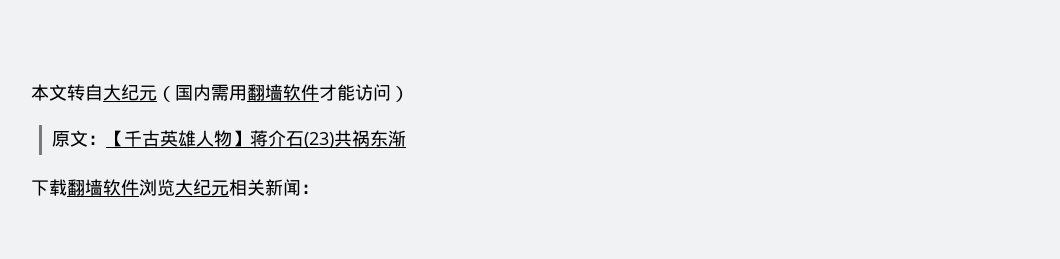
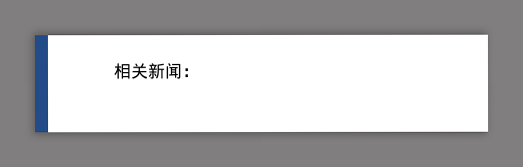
- 本文转自大纪元（国内需用翻墙软件才能访问）
- 原文：【千古英雄人物】蒋介石(23)共祸东渐
- 下载翻墙软件浏览大纪元相关新闻：
+ 相关新闻：

